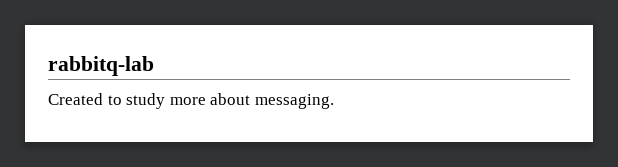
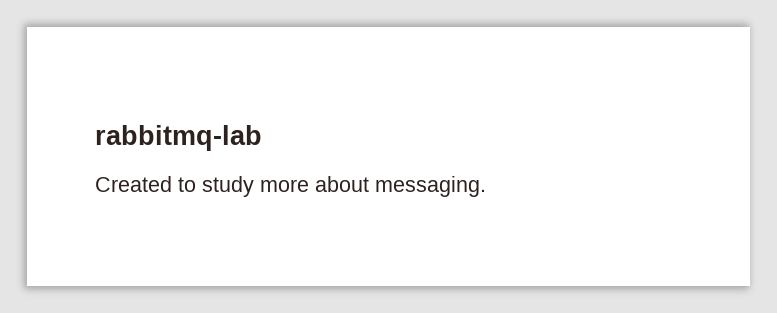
- rabbitq-lab
+ rabbitmq-lab

